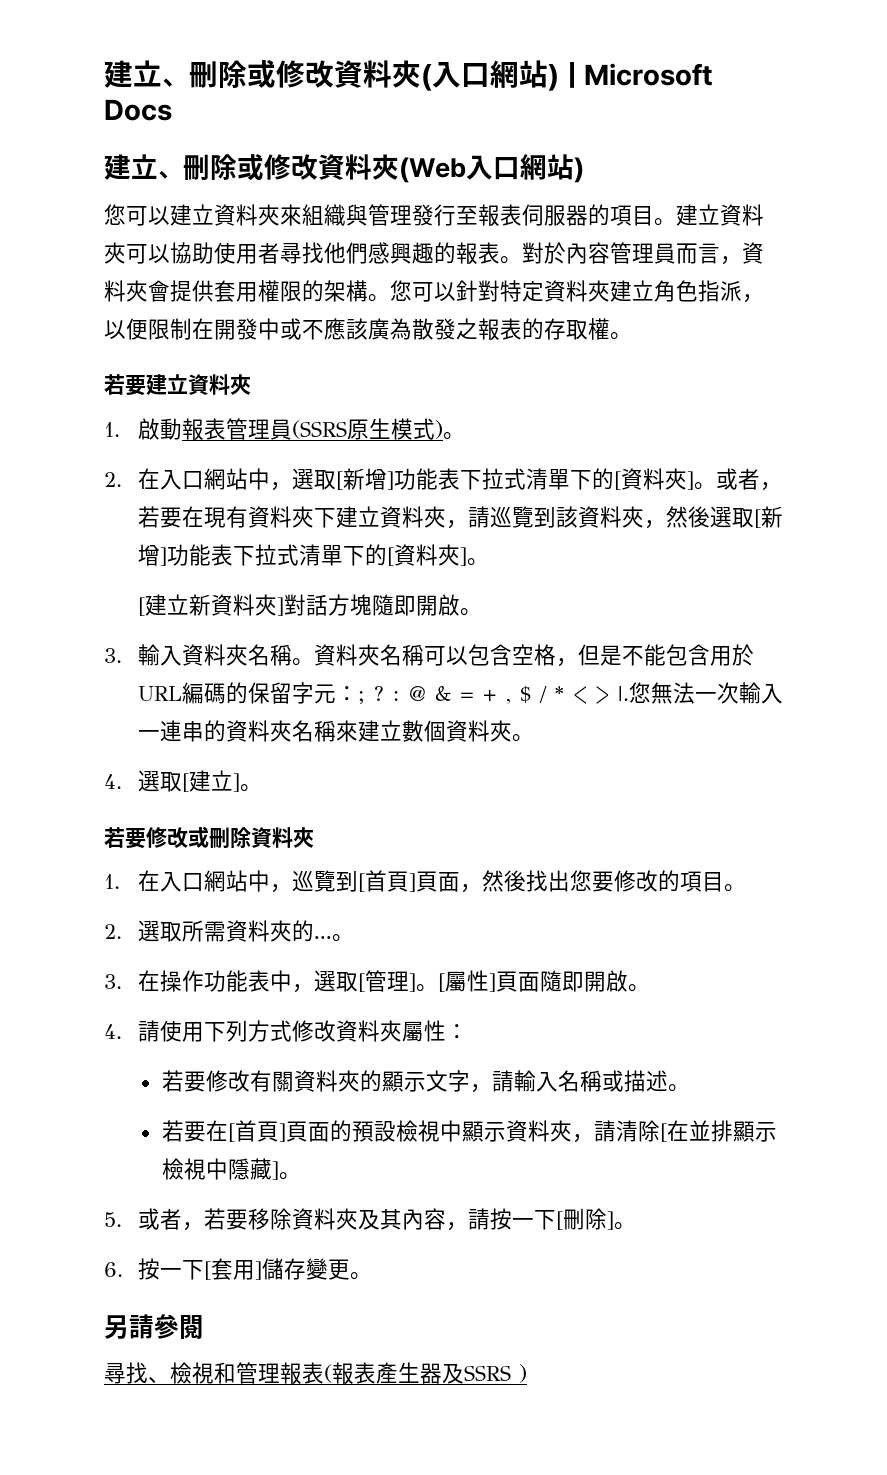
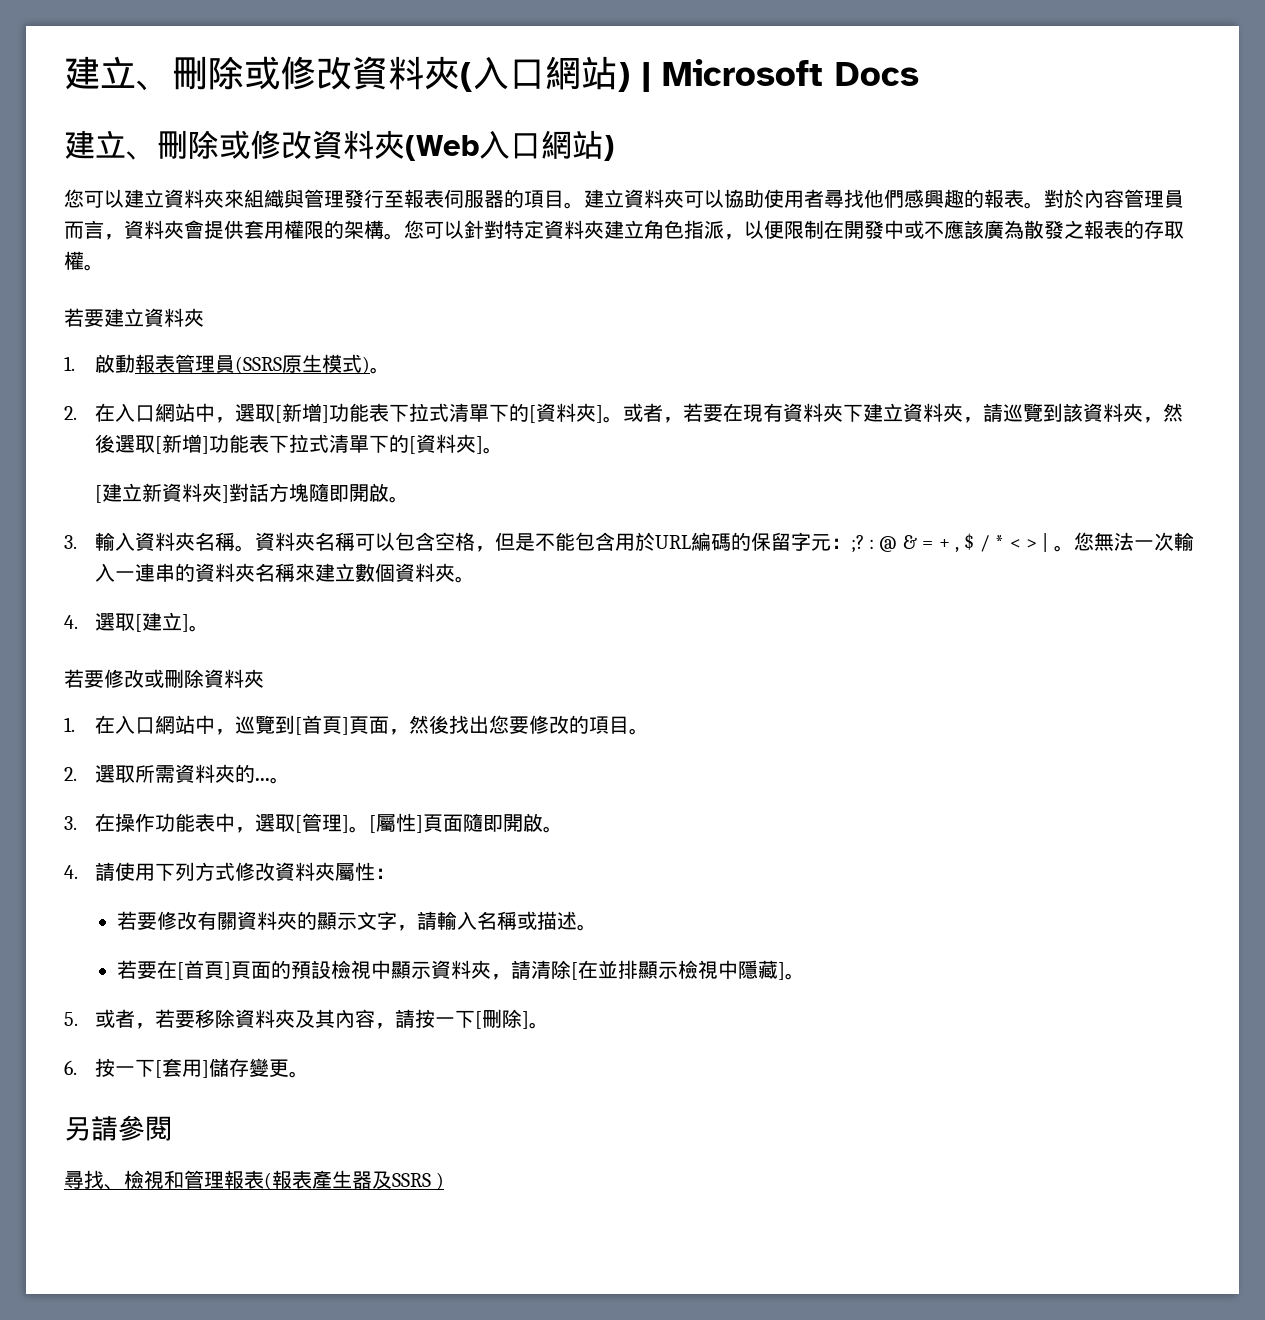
- 資料夾名稱可以包含空格，但是不能包含用於URL編碼的保留字元：; ? : @ & = + , $ / * < > |.
+ 資料夾名稱可以包含空格，但是不能包含用於URL編碼的保留字元：;? : @ & = + , $ / * < > | 。

